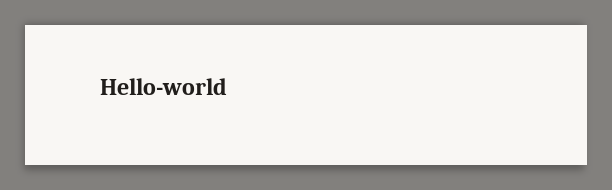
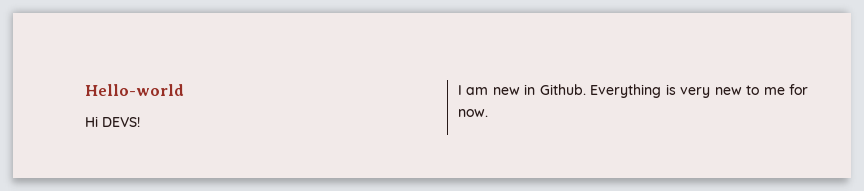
+ Hi DEVS!
+ I am new in Github. Everything is very new to me for now.

